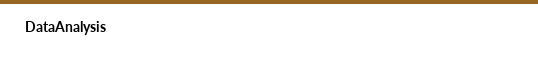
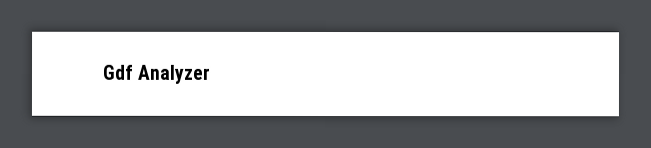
- DataAnalysis
+ Gdf Analyzer

